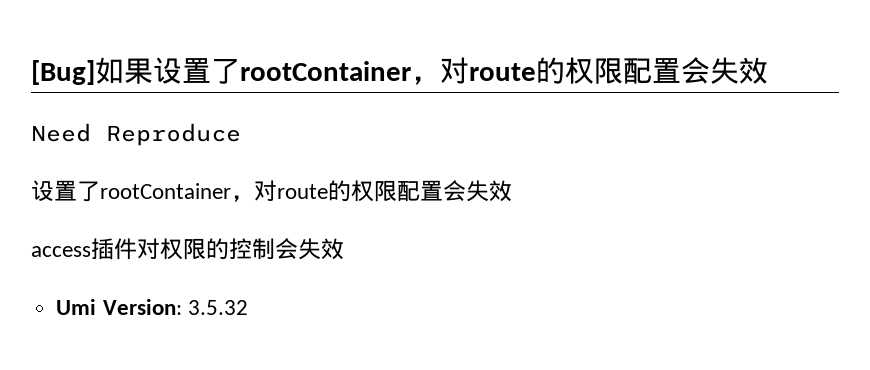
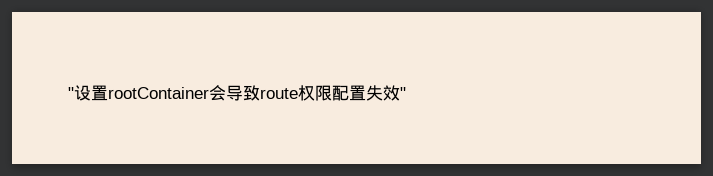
- [Bug]如果设置了rootContainer，对route的权限配置会失效
- Need Reproduce
- 设置了rootContainer，对route的权限配置会失效
- access插件对权限的控制会失效
- Umi Version: 3.5.32
+ "设置rootContainer会导致route权限配置失效"

